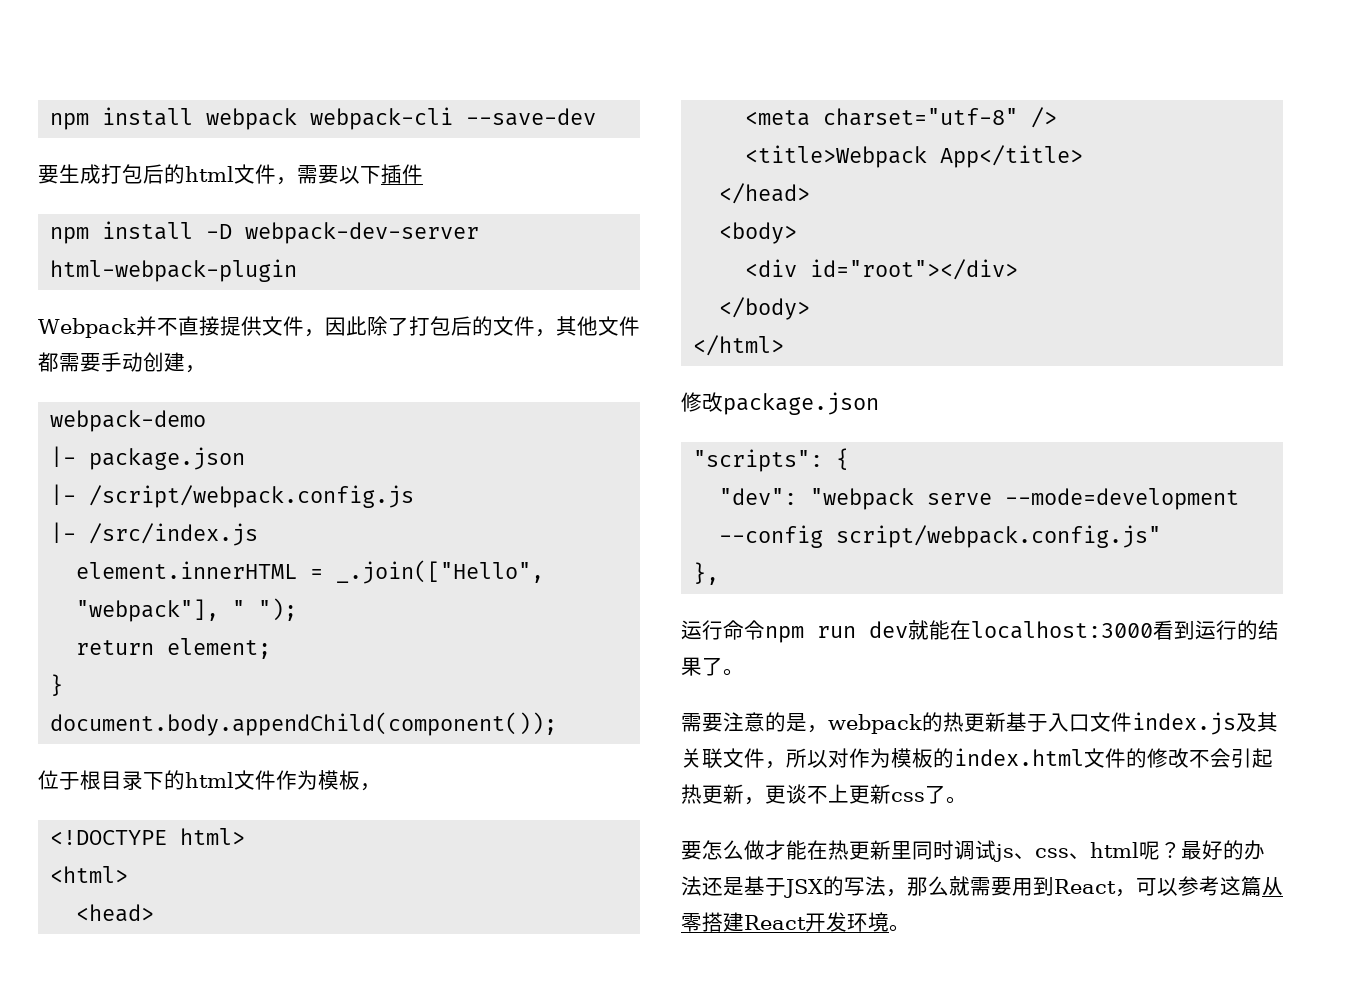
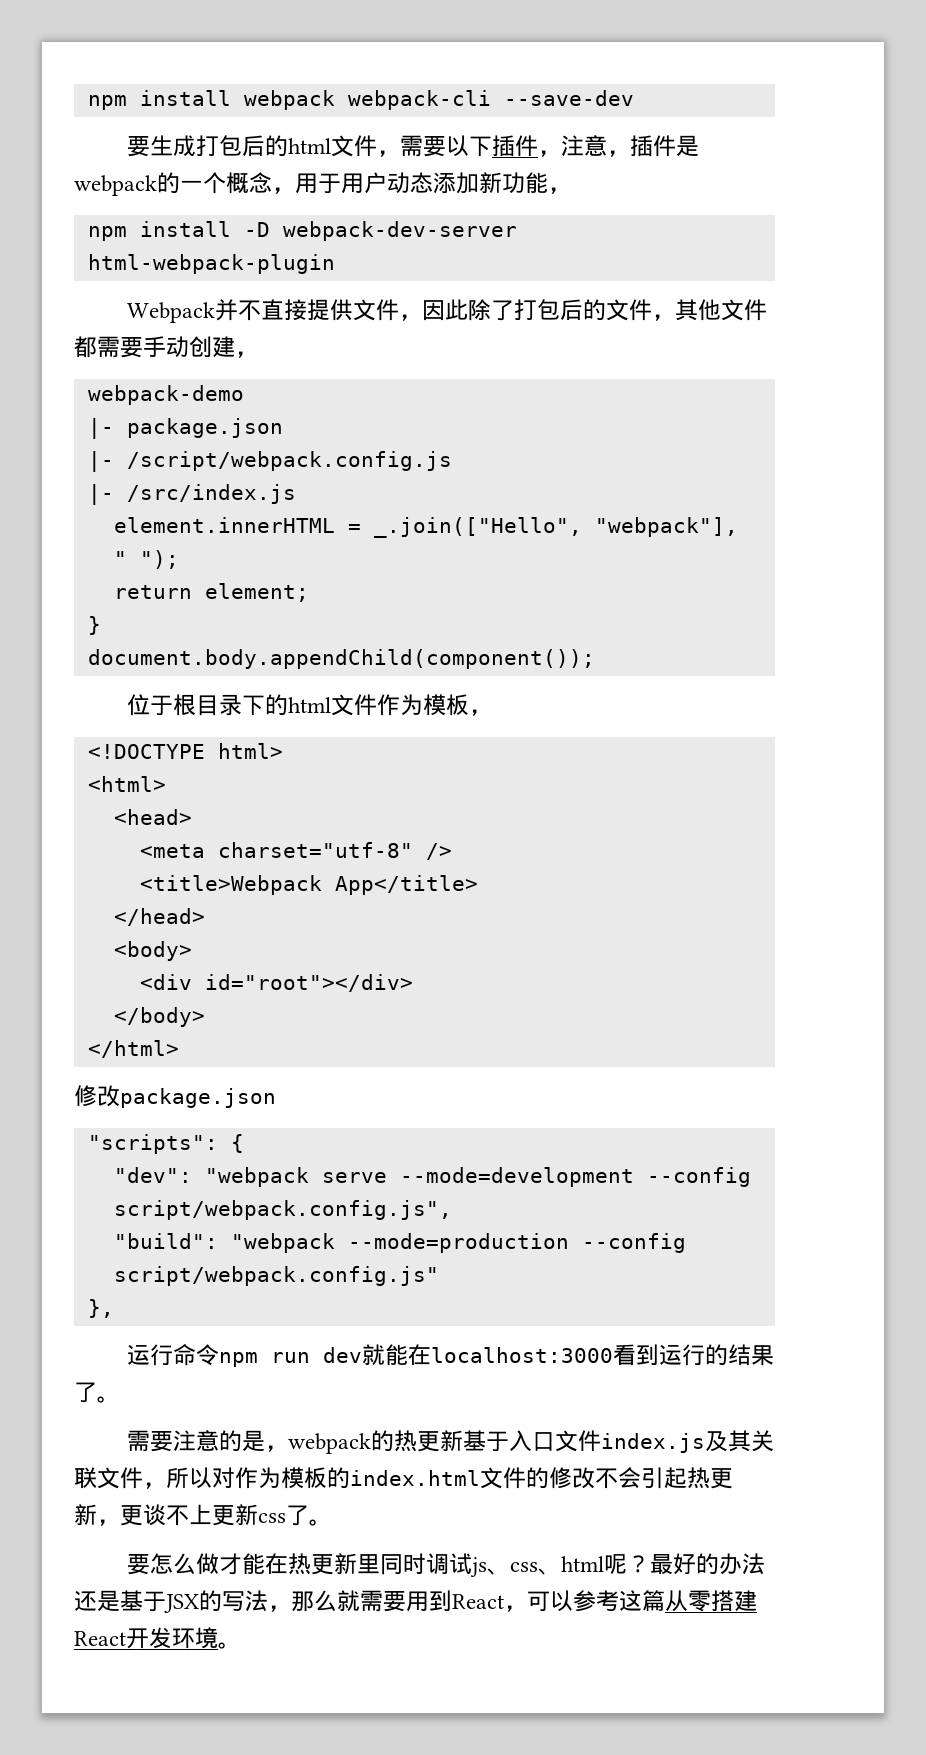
- 要生成打包后的html文件，需要以下插件
+ 要生成打包后的html文件，需要以下插件，注意，插件是webpack的一个概念，用于用户动态添加新功能，
- "dev": "webpack serve --mode=development --config script/webpack.config.js"
+ "dev": "webpack serve --mode=development --config script/webpack.config.js",
+ "build": "webpack --mode=production --config script/webpack.config.js"

